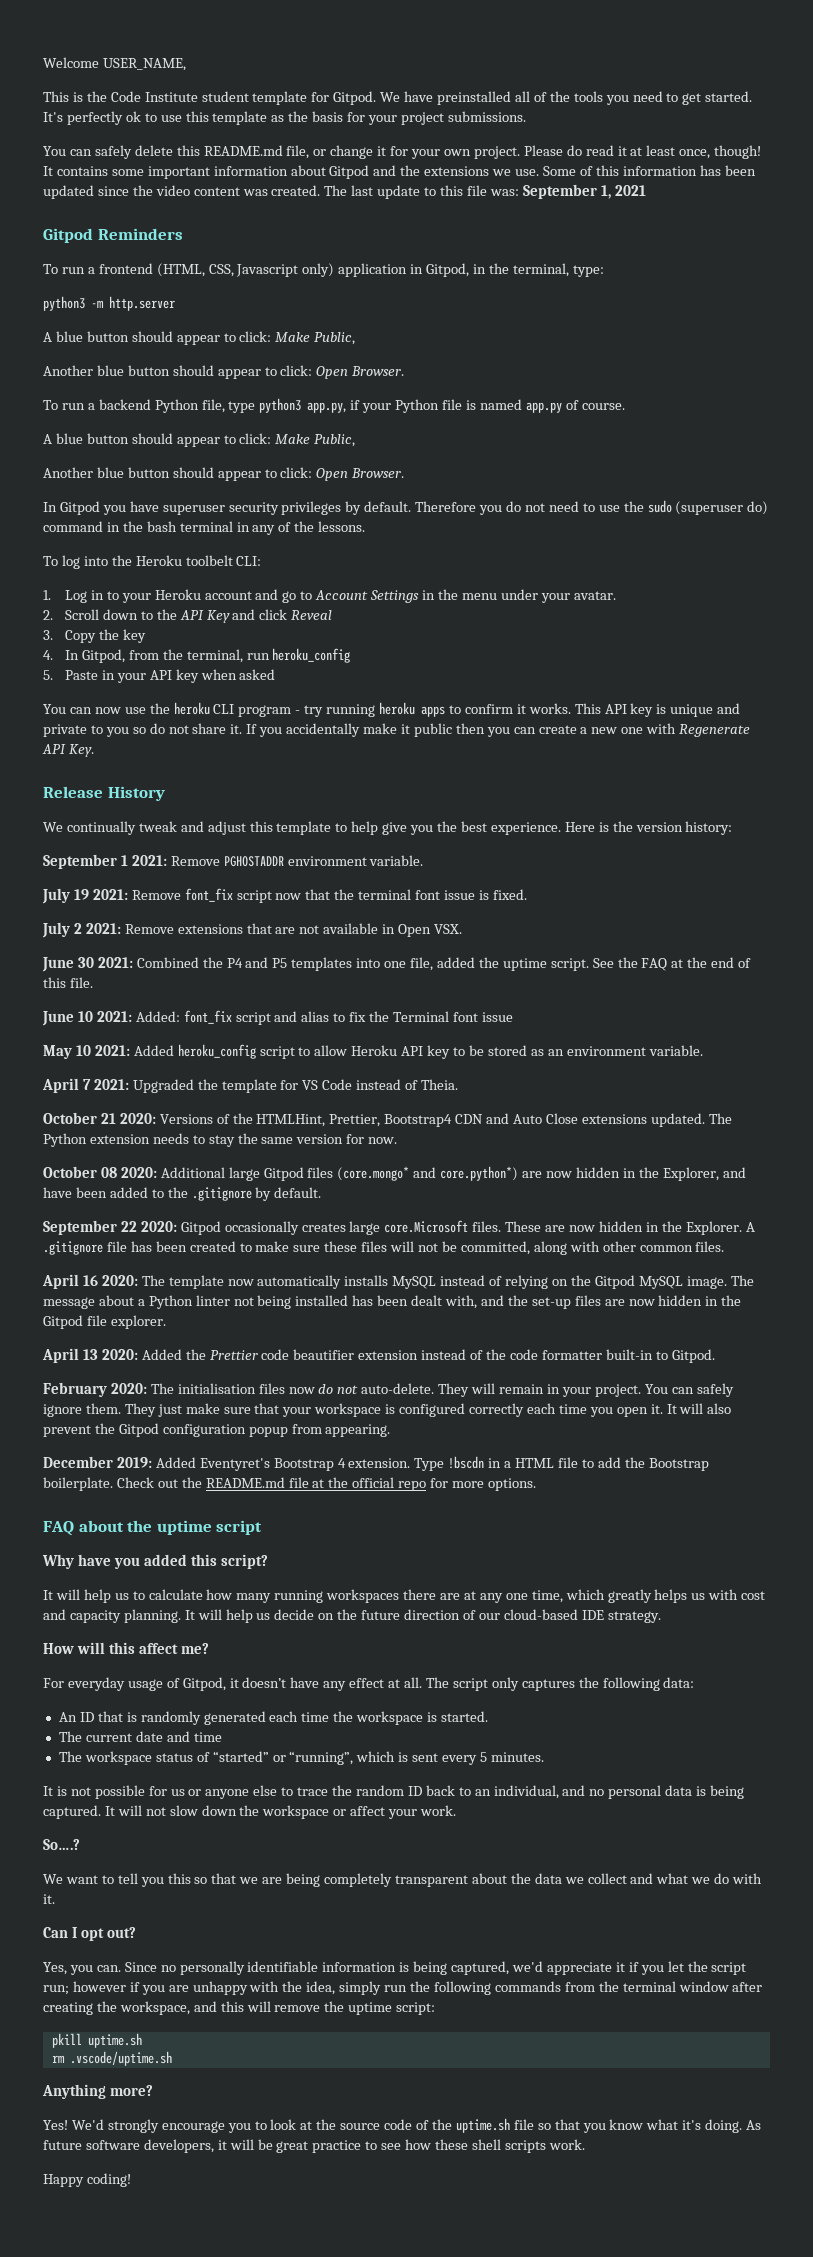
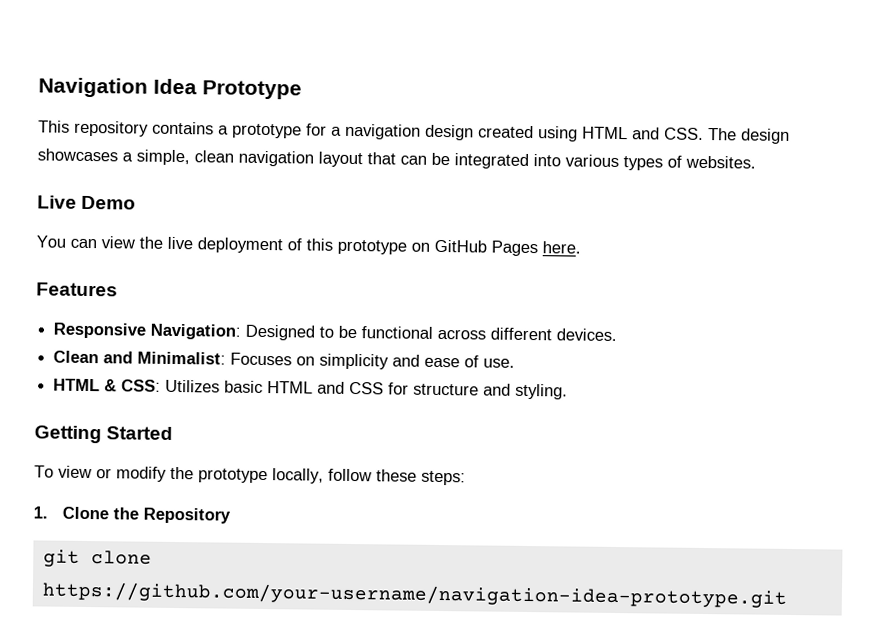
- Welcome USER_NAME,
- This is the Code Institute student template for Gitpod. We have preinstalled all of the tools you need to get started. It's perfectly ok to use this template as the basis for your project submissions.
- You can safely delete this README.md file, or change it for your own project. Please do read it at least once, though! It contains some important information about Gitpod and the extensions we use. Some of this information has been updated since the video content was created. The last update to this file was: September 1, 2021
- Gitpod Reminders
- To run a frontend (HTML, CSS, Javascript only) application in Gitpod, in the terminal, type:
- python3 -m http.server
- A blue button should appear to click: Make Public,
- Another blue button should appear to click: Open Browser.
- To run a backend Python file, type python3 app.py, if your Python file is named app.py of course.
- A blue button should appear to click: Make Public,
- Another blue button should appear to click: Open Browser.
- In Gitpod you have superuser security privileges by default. Therefore you do not need to use the sudo (superuser do) command in the bash terminal in any of the lessons.
- To log into the Heroku toolbelt CLI:
- 1. Log in to your Heroku account and go to Account Settings in the menu under your avatar.
- 2. Scroll down to the API Key and click Reveal
- 3. Copy the key
- 4. In Gitpod, from the terminal, run heroku_config
- 5. Paste in your API key when asked
- You can now use the heroku CLI program - try running heroku apps to confirm it works. This API key is unique and private to you so do not share it. If you accidentally make it public then you can create a new one with Regenerate API Key.
- Release History
- We continually tweak and adjust this template to help give you the best experience. Here is the version history:
- September 1 2021: Remove PGHOSTADDR environment variable.
- July 19 2021: Remove font_fix script now that the terminal font issue is fixed.
- July 2 2021: Remove extensions that are not available in Open VSX.
- June 30 2021: Combined the P4 and P5 templates into one file, added the uptime script. See the FAQ at the end of this file.
- June 10 2021: Added: font_fix script and alias to fix the Terminal font issue
- May 10 2021: Added heroku_config script to allow Heroku API key to be stored as an environment variable.
- April 7 2021: Upgraded the template for VS Code instead of Theia.
- October 21 2020: Versions of the HTMLHint, Prettier, Bootstrap4 CDN and Auto Close extensions updated. The Python extension needs to stay the same version for now.
- October 08 2020: Additional large Gitpod files (core.mongo* and core.python*) are now hidden in the Explorer, and have been added to the .gitignore by default.
- September 22 2020: Gitpod occasionally creates large core.Microsoft files. These are now hidden in the Explorer. A .gitignore file has been created to make sure these files will not be committed, along with other common files.
- April 16 2020: The template now automatically installs MySQL instead of relying on the Gitpod MySQL image. The message about a Python linter not being installed has been dealt with, and the set-up files are now hidden in the Gitpod file explorer.
- April 13 2020: Added the Prettier code beautifier extension instead of the code formatter built-in to Gitpod.
- February 2020: The initialisation files now do not auto-delete. They will remain in your project. You can safely ignore them. They just make sure that your workspace is configured correctly each time you open it. It will also prevent the Gitpod configuration popup from appearing.
- December 2019: Added Eventyret's Bootstrap 4 extension. Type !bscdn in a HTML file to add the Bootstrap boilerplate. Check out the README.md file at the official repo for more options.
- FAQ about the uptime script
- Why have you added this script?
- It will help us to calculate how many running workspaces there are at any one time, which greatly helps us with cost and capacity planning. It will help us decide on the future direction of our cloud-based IDE strategy.
- How will this affect me?
- For everyday usage of Gitpod, it doesn’t have any effect at all. The script only captures the following data:
- An ID that is randomly generated each time the workspace is started.
- The current date and time
- The workspace status of “started” or “running”, which is sent every 5 minutes.
- It is not possible for us or anyone else to trace the random ID back to an individual, and no personal data is being captured. It will not slow down the workspace or affect your work.
- So….?
- We want to tell you this so that we are being completely transparent about the data we collect and what we do with it.
- Can I opt out?
- Yes, you can. Since no personally identifiable information is being captured, we'd appreciate it if you let the script run; however if you are unhappy with the idea, simply run the following commands from the terminal window after creating the workspace, and this will remove the uptime script:
- pkill uptime.sh
- rm .vscode/uptime.sh
- Anything more?
- Yes! We'd strongly encourage you to look at the source code of the uptime.sh file so that you know what it's doing. As future software developers, it will be great practice to see how these shell scripts work.
- Happy coding!
+ Navigation Idea Prototype
+ This repository contains a prototype for a navigation design created using HTML and CSS. The design showcases a simple, clean navigation layout that can be integrated into various types of websites.
+ Live Demo
+ You can view the live deployment of this prototype on GitHub Pages here.
+ Features
+ Responsive Navigation: Designed to be functional across different devices.
+ Clean and Minimalist: Focuses on simplicity and ease of use.
+ HTML & CSS: Utilizes basic HTML and CSS for structure and styling.
+ Getting Started
+ To view or modify the prototype locally, follow these steps:
+ 1. Clone the Repository
+ git clone https://github.com/your-username/navigation-idea-prototype.git

